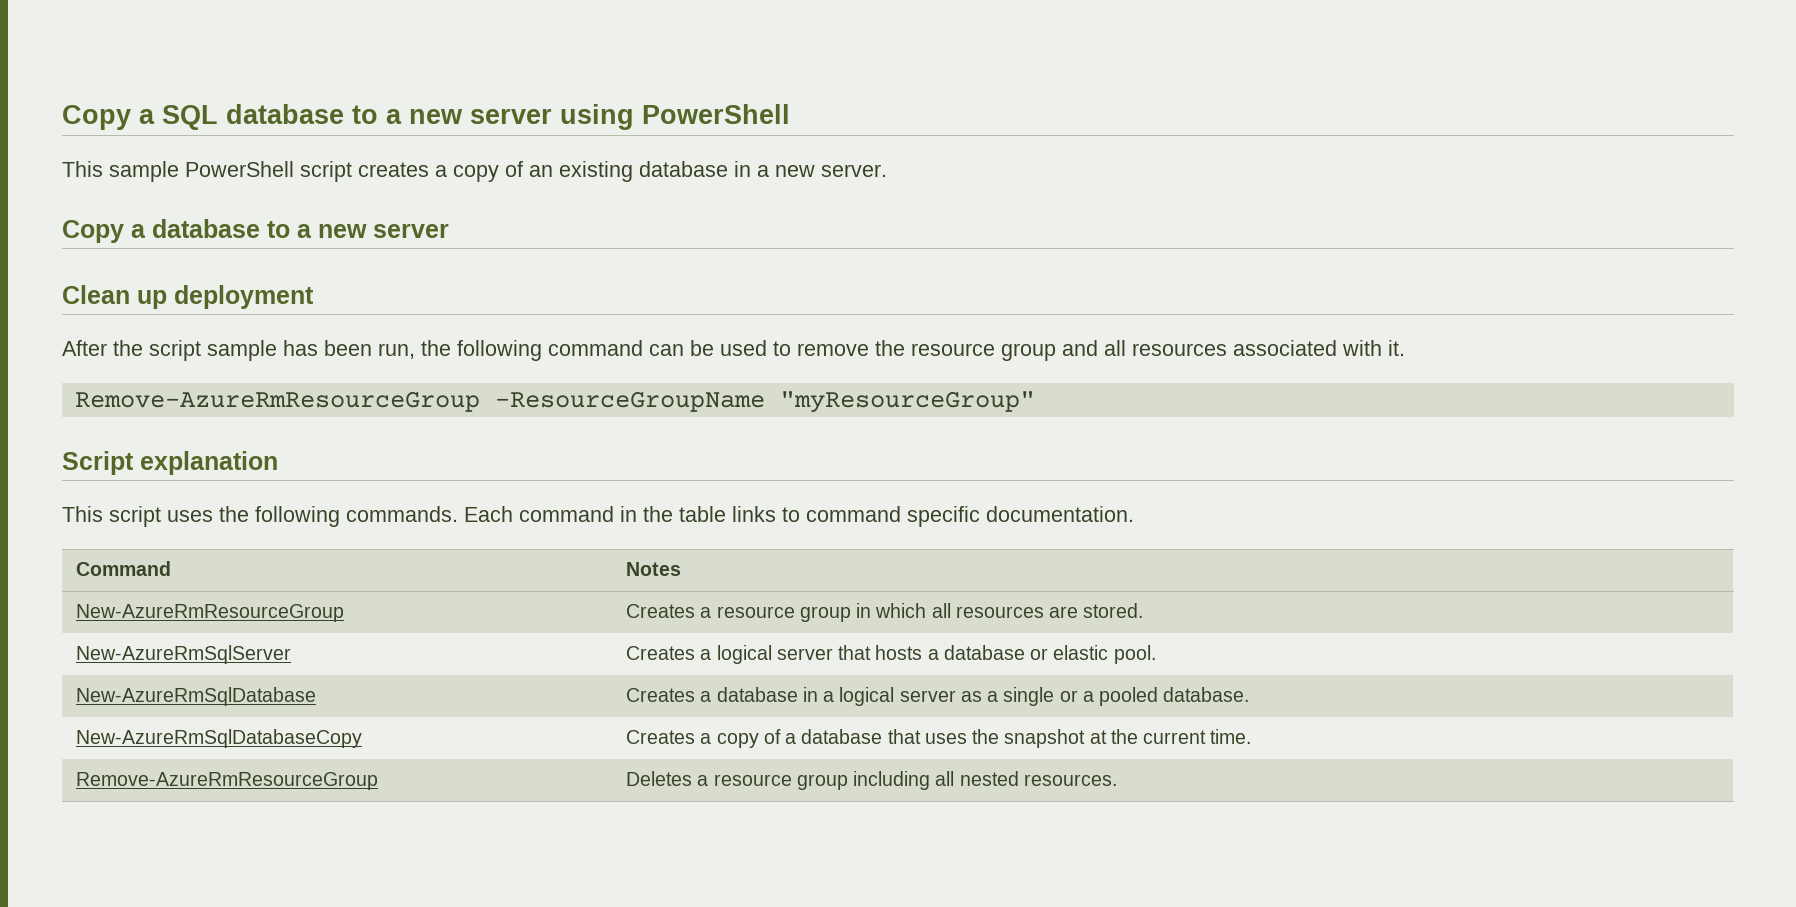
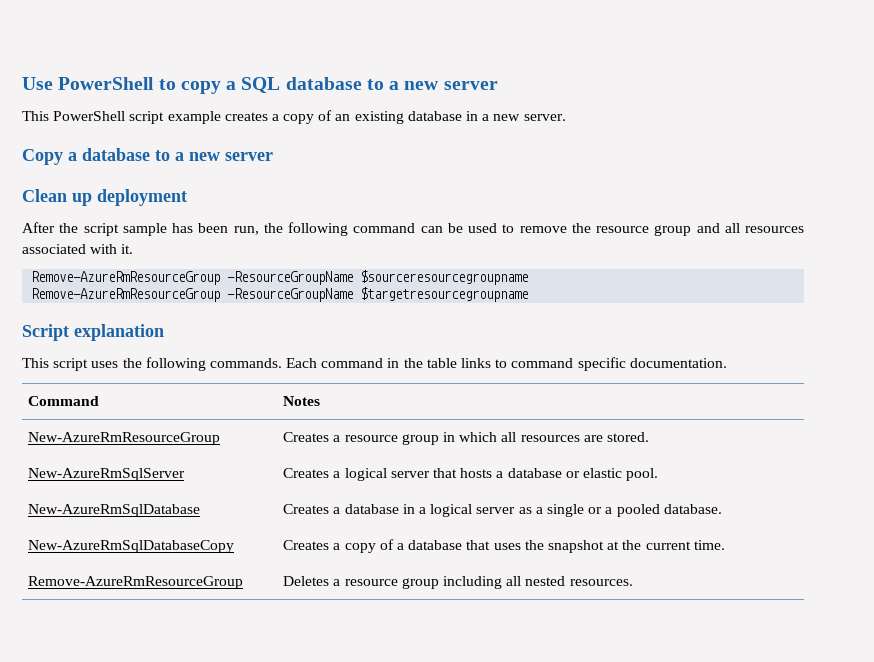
- Copy a SQL database to a new server using PowerShell
- This sample PowerShell script creates a copy of an existing database in a new server.
+ Use PowerShell to copy a SQL database to a new server
+ This PowerShell script example creates a copy of an existing database in a new server.
- Remove-AzureRmResourceGroup -ResourceGroupName "myResourceGroup"
+ Remove-AzureRmResourceGroup -ResourceGroupName $sourceresourcegroupname
+ Remove-AzureRmResourceGroup -ResourceGroupName $targetresourcegroupname

